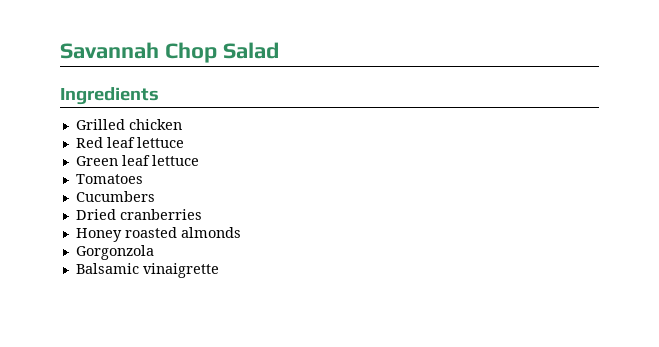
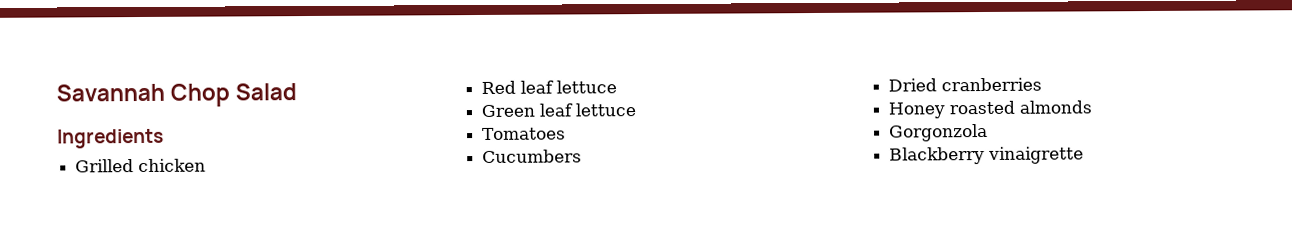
- Balsamic vinaigrette
+ Blackberry vinaigrette

